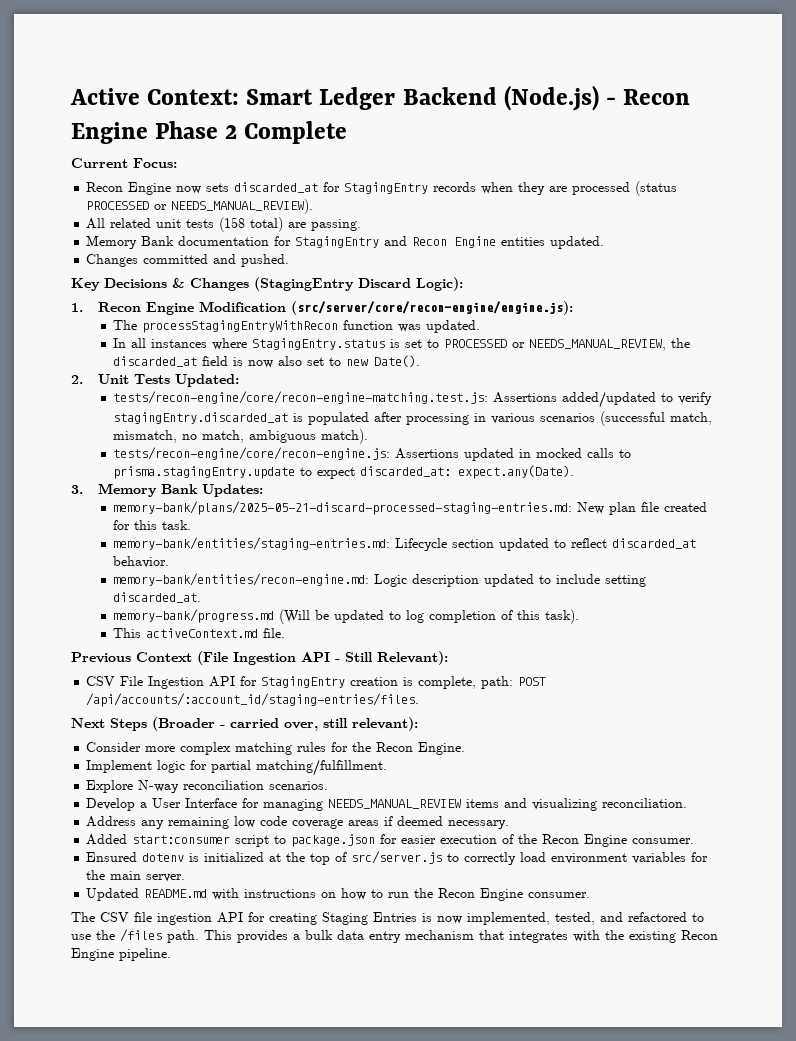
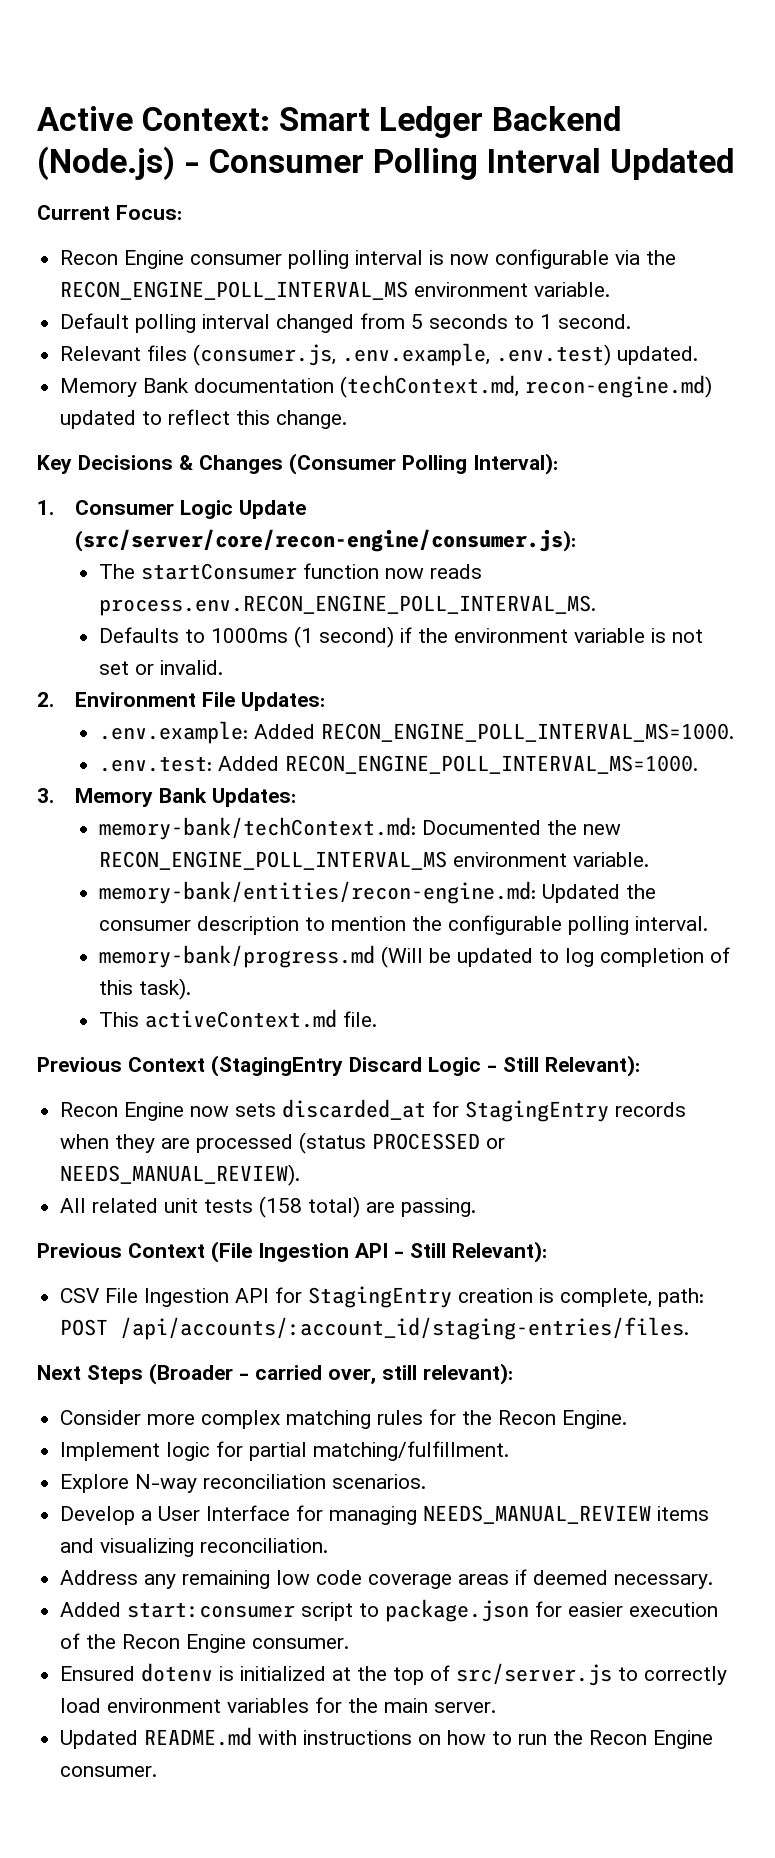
- Active Context: Smart Ledger Backend (Node.js) - Recon Engine Phase 2 Complete
+ Active Context: Smart Ledger Backend (Node.js) - Consumer Polling Interval Updated
  Current Focus:
+ Recon Engine consumer polling interval is now configurable via the RECON_ENGINE_POLL_INTERVAL_MS environment variable.
+ Default polling interval changed from 5 seconds to 1 second.
+ Relevant files (consumer.js, .env.example, .env.test) updated.
+ Memory Bank documentation (techContext.md, recon-engine.md) updated to reflect this change.
+ Key Decisions & Changes (Consumer Polling Interval):
+ 1. Consumer Logic Update (src/server/core/recon-engine/consumer.js):
+ The startConsumer function now reads process.env.RECON_ENGINE_POLL_INTERVAL_MS.
+ Defaults to 1000ms (1 second) if the environment variable is not set or invalid.
+ 2. Environment File Updates:
+ .env.example: Added RECON_ENGINE_POLL_INTERVAL_MS=1000.
+ .env.test: Added RECON_ENGINE_POLL_INTERVAL_MS=1000.
+ 3. Memory Bank Updates:
+ memory-bank/techContext.md: Documented the new RECON_ENGINE_POLL_INTERVAL_MS environment variable.
+ memory-bank/entities/recon-engine.md: Updated the consumer description to mention the configurable polling interval.
+ memory-bank/progress.md (Will be updated to log completion of this task).
+ This activeContext.md file.
+ Previous Context (StagingEntry Discard Logic - Still Relevant):
- Memory Bank documentation for StagingEntry and Recon Engine entities updated.
- Changes committed and pushed.
- Key Decisions & Changes (StagingEntry Discard Logic):
- 1. Recon Engine Modification (src/server/core/recon-engine/engine.js):
- The processStagingEntryWithRecon function was updated.
- In all instances where StagingEntry.status is set to PROCESSED or NEEDS_MANUAL_REVIEW, the discarded_at field is now also set to new Date().
- 2. Unit Tests Updated:
- tests/recon-engine/core/recon-engine-matching.test.js: Assertions added/updated to verify stagingEntry.discarded_at is populated after processing in various scenarios (successful match, mismatch, no match, ambiguous match).
- tests/recon-engine/core/recon-engine.js: Assertions updated in mocked calls to prisma.stagingEntry.update to expect discarded_at: expect.any(Date).
- 3. Memory Bank Updates:
- memory-bank/plans/2025-05-21-discard-processed-staging-entries.md: New plan file created for this task.
- memory-bank/entities/staging-entries.md: Lifecycle section updated to reflect discarded_at behavior.
- memory-bank/entities/recon-engine.md: Logic description updated to include setting discarded_at.
- memory-bank/progress.md (Will be updated to log completion of this task).
- This activeContext.md file.
- The CSV file ingestion API for creating Staging Entries is now implemented, tested, and refactored to use the /files path. This provides a bulk data entry mechanism that integrates with the existing Recon Engine pipeline.

